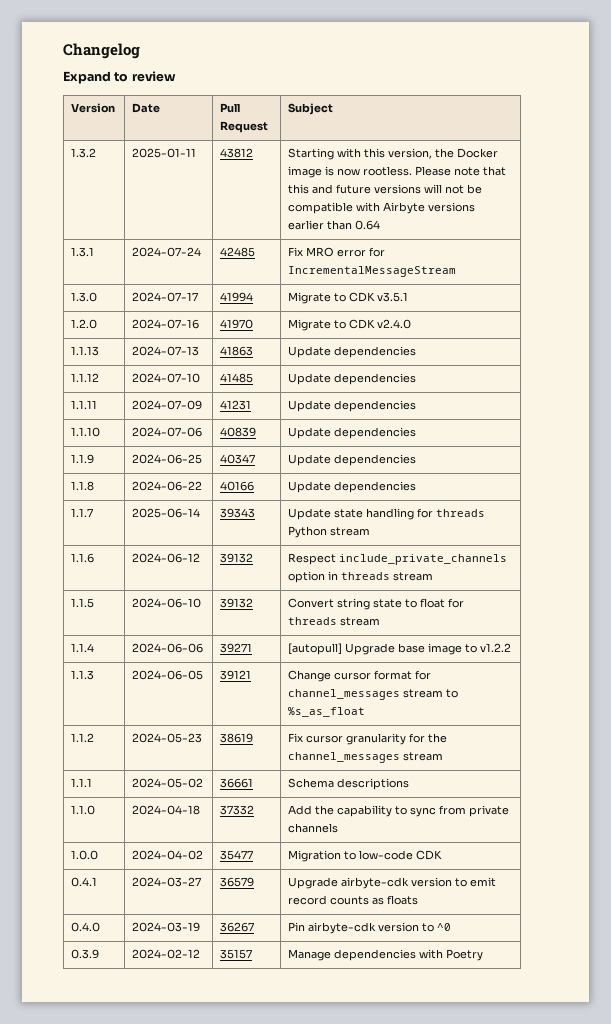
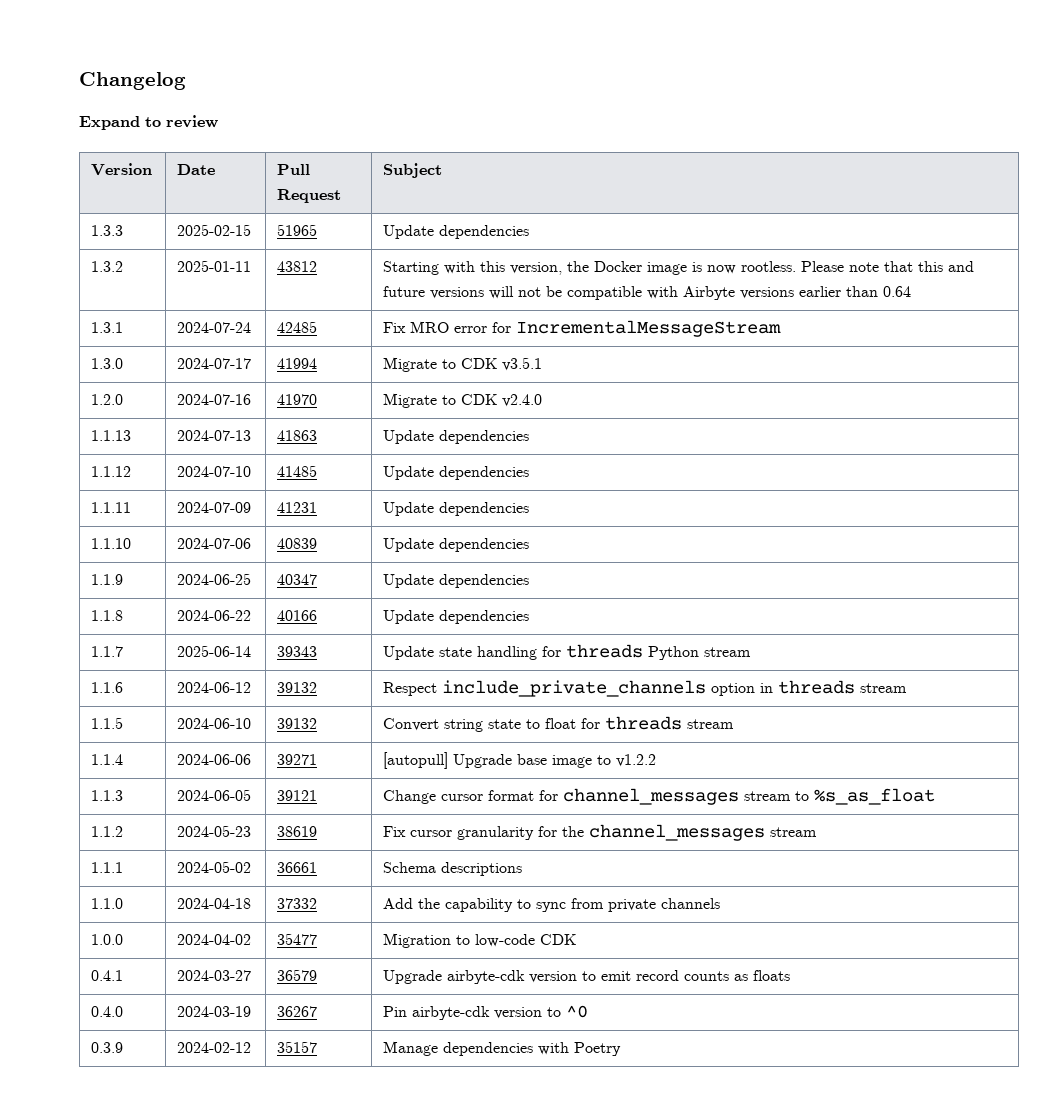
+ 1.3.3 | 2025-02-15 | 51965 | Update dependencies

